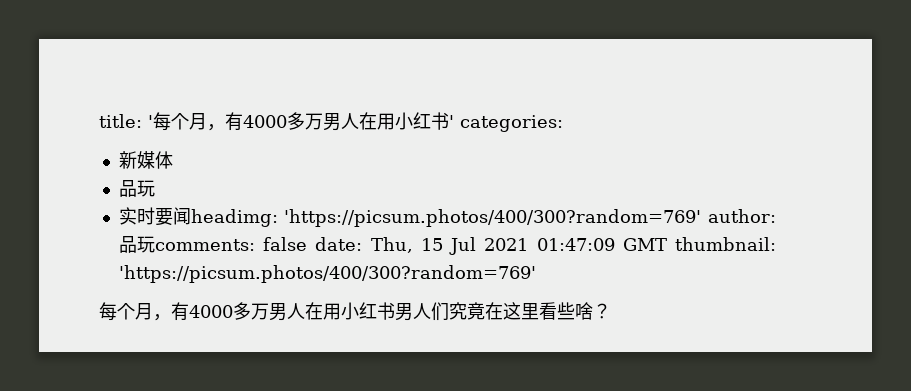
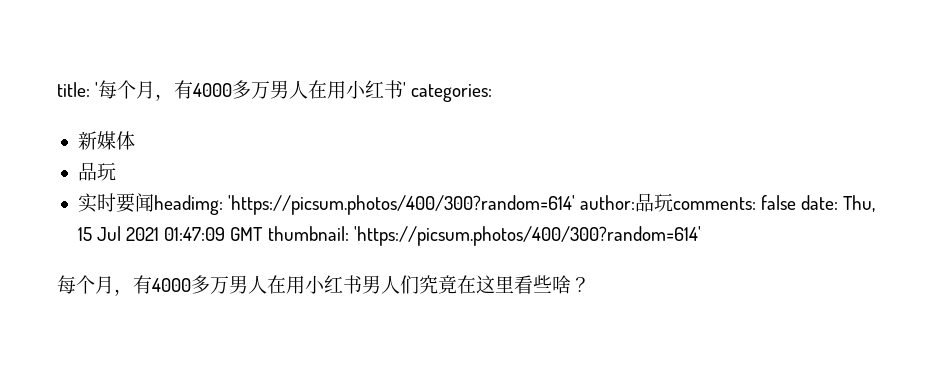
- 实时要闻headimg: 'https://picsum.photos/400/300?random=769' author:品玩comments: false date: Thu, 15 Jul 2021 01:47:09 GMT thumbnail: 'https://picsum.photos/400/300?random=769'
+ 实时要闻headimg: 'https://picsum.photos/400/300?random=614' author:品玩comments: false date: Thu, 15 Jul 2021 01:47:09 GMT thumbnail: 'https://picsum.photos/400/300?random=614'

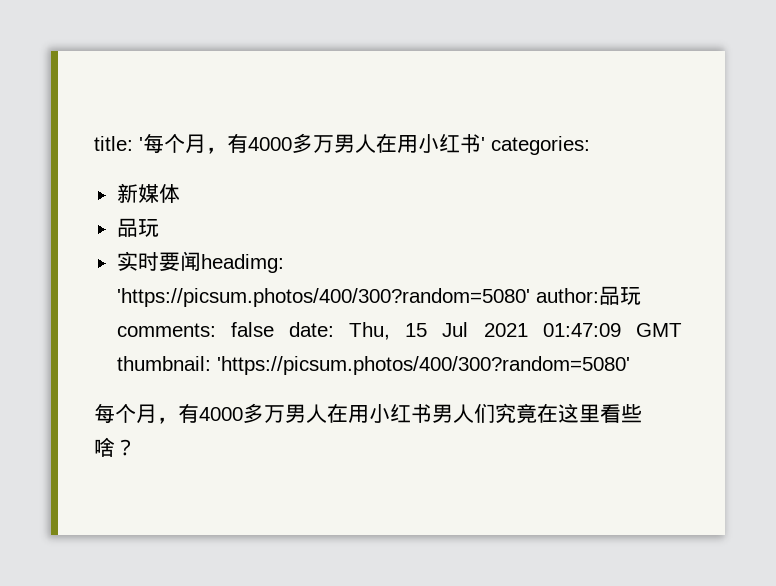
- 实时要闻headimg: 'https://picsum.photos/400/300?random=614' author:品玩comments: false date: Thu, 15 Jul 2021 01:47:09 GMT thumbnail: 'https://picsum.photos/400/300?random=614'
+ 实时要闻headimg: 'https://picsum.photos/400/300?random=5080' author:品玩comments: false date: Thu, 15 Jul 2021 01:47:09 GMT thumbnail: 'https://picsum.photos/400/300?random=5080'

